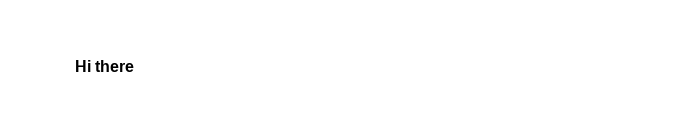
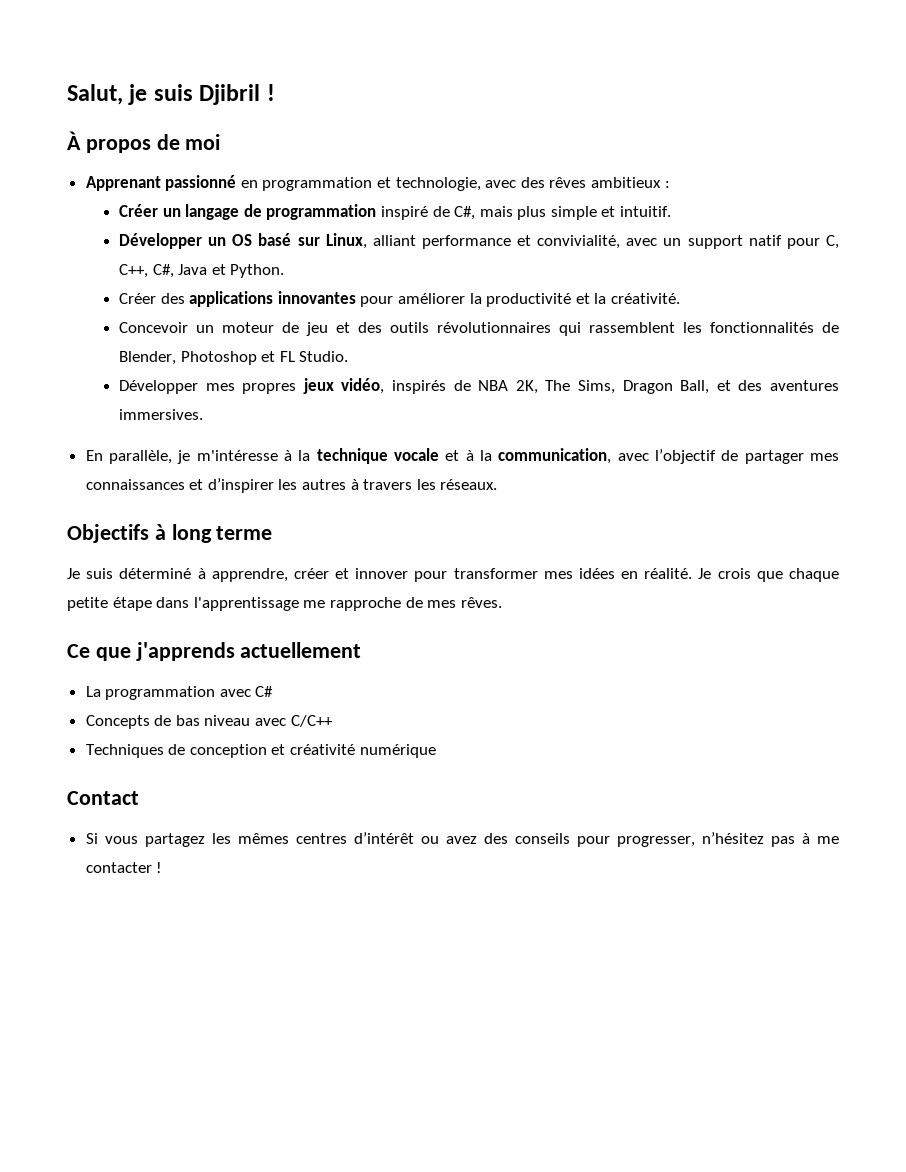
- Hi there
+ Salut, je suis Djibril !
+ À propos de moi
+ Apprenant passionné en programmation et technologie, avec des rêves ambitieux :
+ Créer un langage de programmation inspiré de C#, mais plus simple et intuitif.
+ Développer un OS basé sur Linux, alliant performance et convivialité, avec un support natif pour C, C++, C#, Java et Python.
+ Créer des applications innovantes pour améliorer la productivité et la créativité.
+ Concevoir un moteur de jeu et des outils révolutionnaires qui rassemblent les fonctionnalités de Blender, Photoshop et FL Studio.
+ Développer mes propres jeux vidéo, inspirés de NBA 2K, The Sims, Dragon Ball, et des aventures immersives.
+ En parallèle, je m'intéresse à la technique vocale et à la communication, avec l’objectif de partager mes connaissances et d’inspirer les autres à travers les réseaux.
+ Objectifs à long terme
+ Je suis déterminé à apprendre, créer et innover pour transformer mes idées en réalité. Je crois que chaque petite étape dans l'apprentissage me rapproche de mes rêves.
+ Ce que j'apprends actuellement
+ La programmation avec C#
+ Concepts de bas niveau avec C/C++
+ Techniques de conception et créativité numérique
+ Contact
+ Si vous partagez les mêmes centres d’intérêt ou avez des conseils pour progresser, n’hésitez pas à me contacter !

